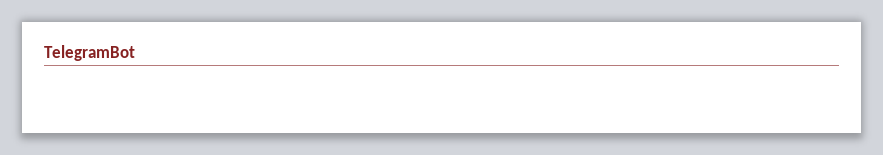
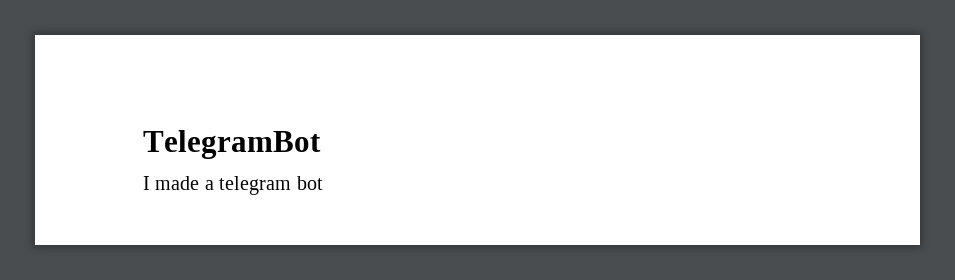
+ I made a telegram bot

